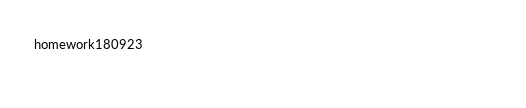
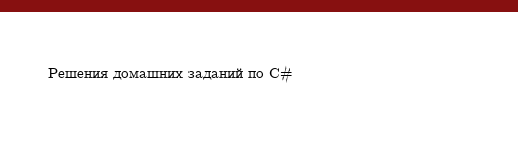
- homework180923
+ Решения домашних заданий по С#

